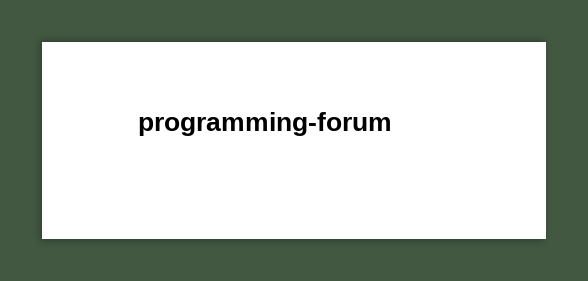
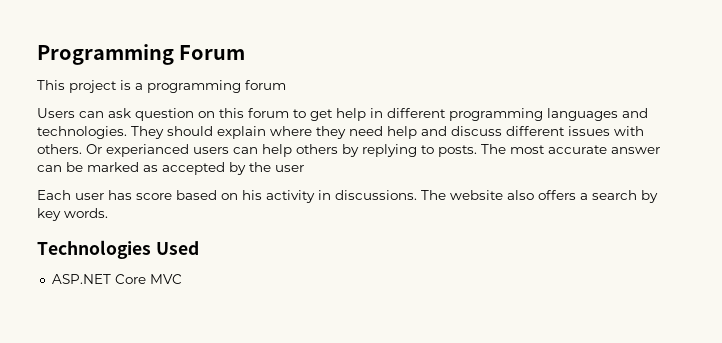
- programming-forum
+ Programming Forum
+ This project is a programming forum
+ Users can ask question on this forum to get help in different programming languages and technologies. They should explain where they need help and discuss different issues with others. Or experianced users can help others by replying to posts. The most accurate answer can be marked as accepted by the user
+ Each user has score based on his activity in discussions. The website also offers a search by key words.
+ Technologies Used
+ ASP.NET Core MVC

